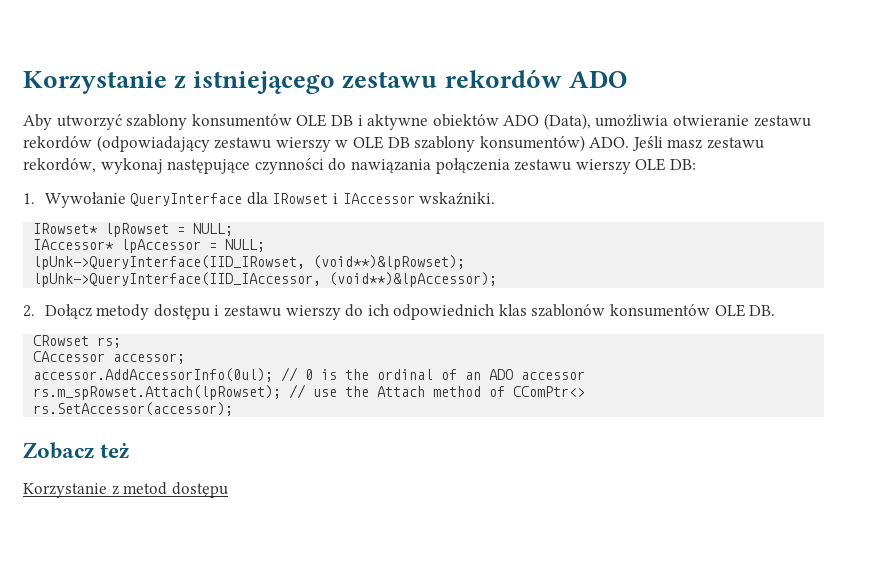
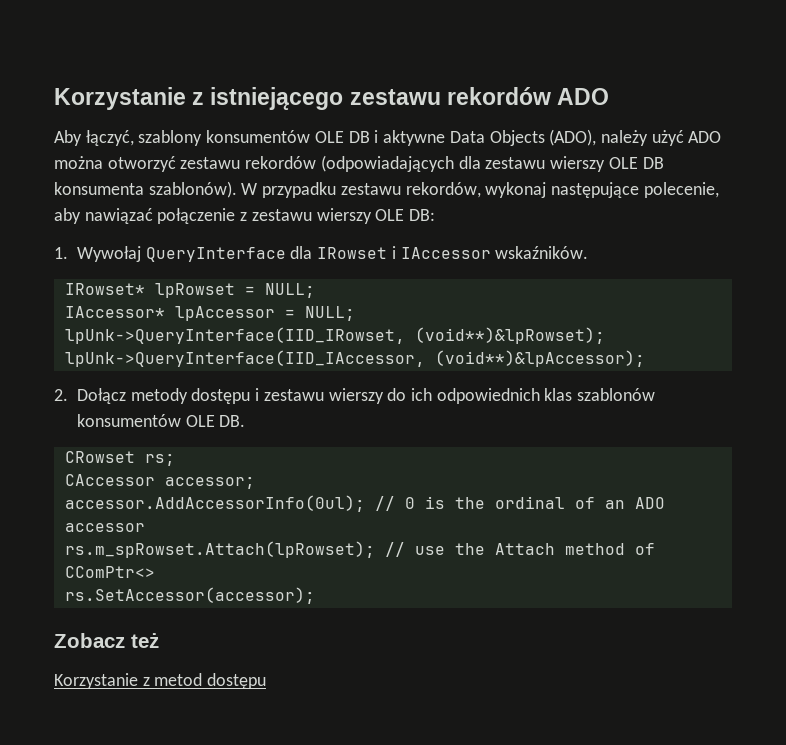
- Aby utworzyć szablony konsumentów OLE DB i aktywne obiektów ADO (Data), umożliwia otwieranie zestawu rekordów (odpowiadający zestawu wierszy w OLE DB szablony konsumentów) ADO. Jeśli masz zestawu rekordów, wykonaj następujące czynności do nawiązania połączenia zestawu wierszy OLE DB:
+ Aby łączyć, szablony konsumentów OLE DB i aktywne Data Objects (ADO), należy użyć ADO można otworzyć zestawu rekordów (odpowiadających dla zestawu wierszy OLE DB konsumenta szablonów). W przypadku zestawu rekordów, wykonaj następujące polecenie, aby nawiązać połączenie z zestawu wierszy OLE DB:
- 1. Wywołanie QueryInterface dla IRowset i IAccessor wskaźniki.
+ 1. Wywołaj QueryInterface dla IRowset i IAccessor wskaźników.

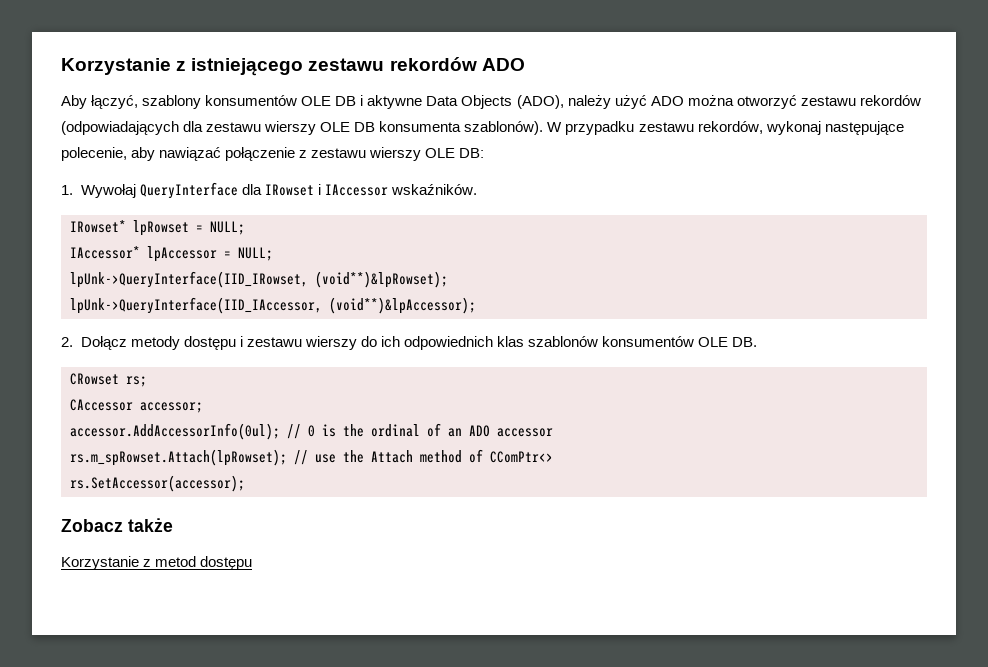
- Zobacz też
+ Zobacz także

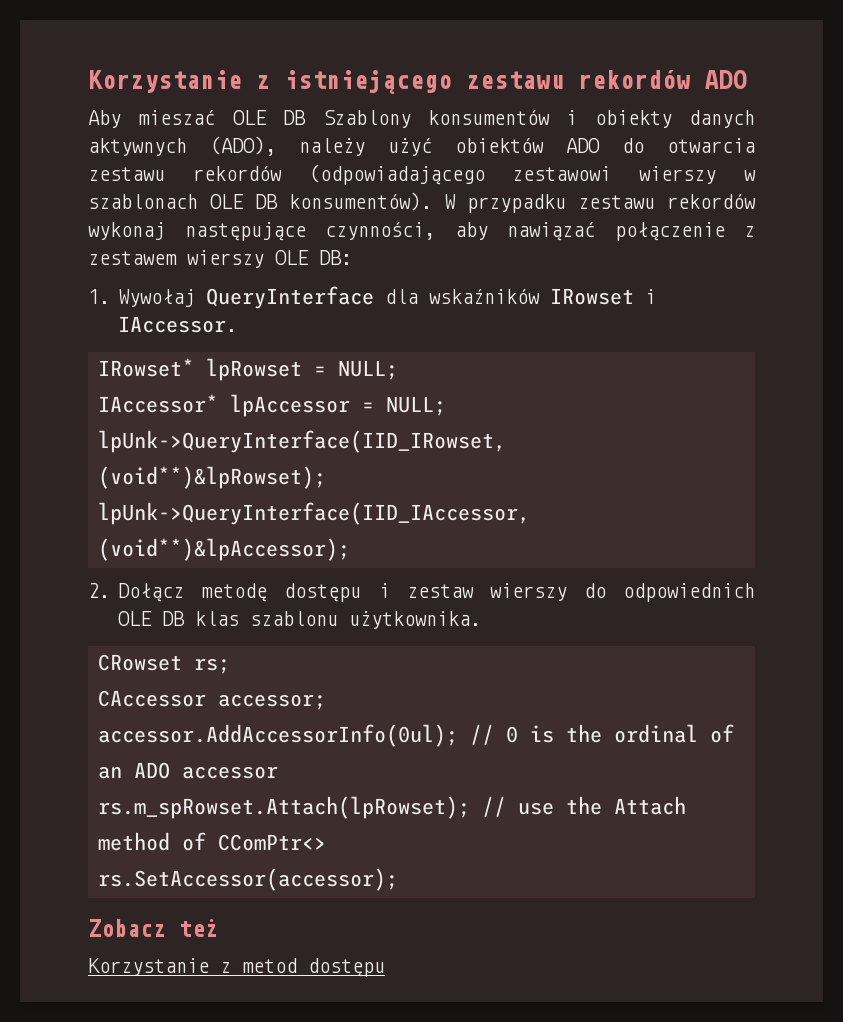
- Aby łączyć, szablony konsumentów OLE DB i aktywne Data Objects (ADO), należy użyć ADO można otworzyć zestawu rekordów (odpowiadających dla zestawu wierszy OLE DB konsumenta szablonów).
+ Aby mieszać OLE DB Szablony konsumentów i obiekty danych aktywnych (ADO), należy użyć obiektów ADO do otwarcia zestawu rekordów (odpowiadającego zestawowi wierszy w szablonach OLE DB konsumentów).
- W przypadku zestawu rekordów, wykonaj następujące polecenie, aby nawiązać połączenie z zestawu wierszy OLE DB:
+ W przypadku zestawu rekordów wykonaj następujące czynności, aby nawiązać połączenie z zestawem wierszy OLE DB:
- 1. Wywołaj QueryInterface dla IRowset i IAccessor wskaźników.
+ 1. Wywołaj QueryInterface dla wskaźników IRowset i IAccessor.
- 2. Dołącz metody dostępu i zestawu wierszy do ich odpowiednich klas szablonów konsumentów OLE DB.
+ 2. Dołącz metodę dostępu i zestaw wierszy do odpowiednich OLE DB klas szablonu użytkownika.
- Zobacz także
+ Zobacz też

